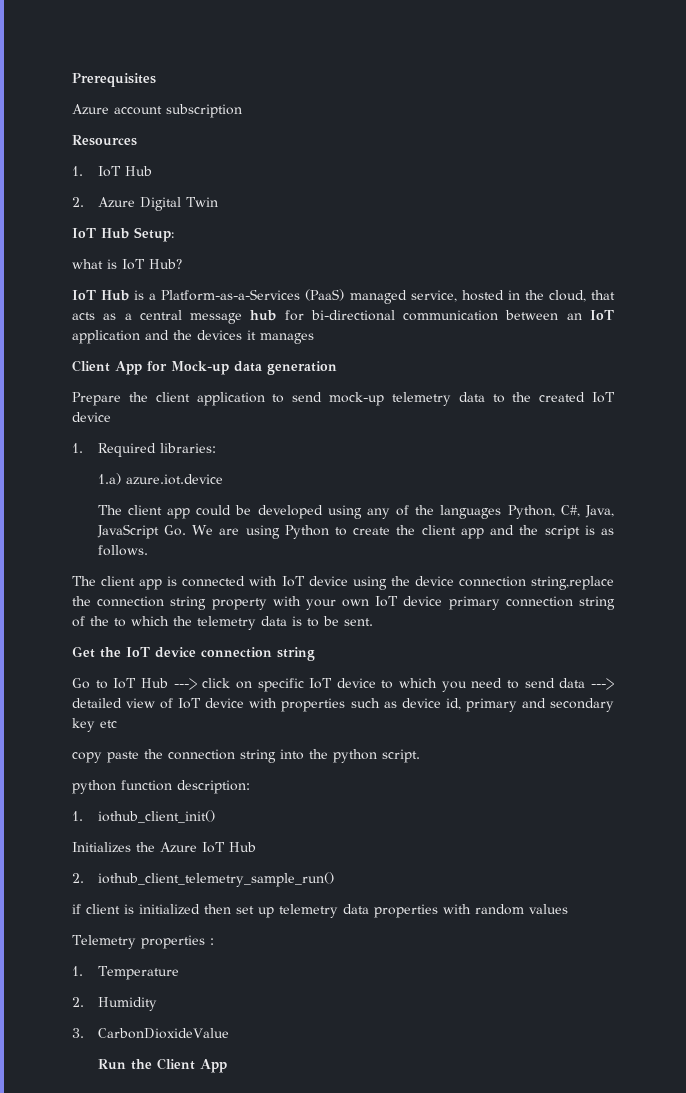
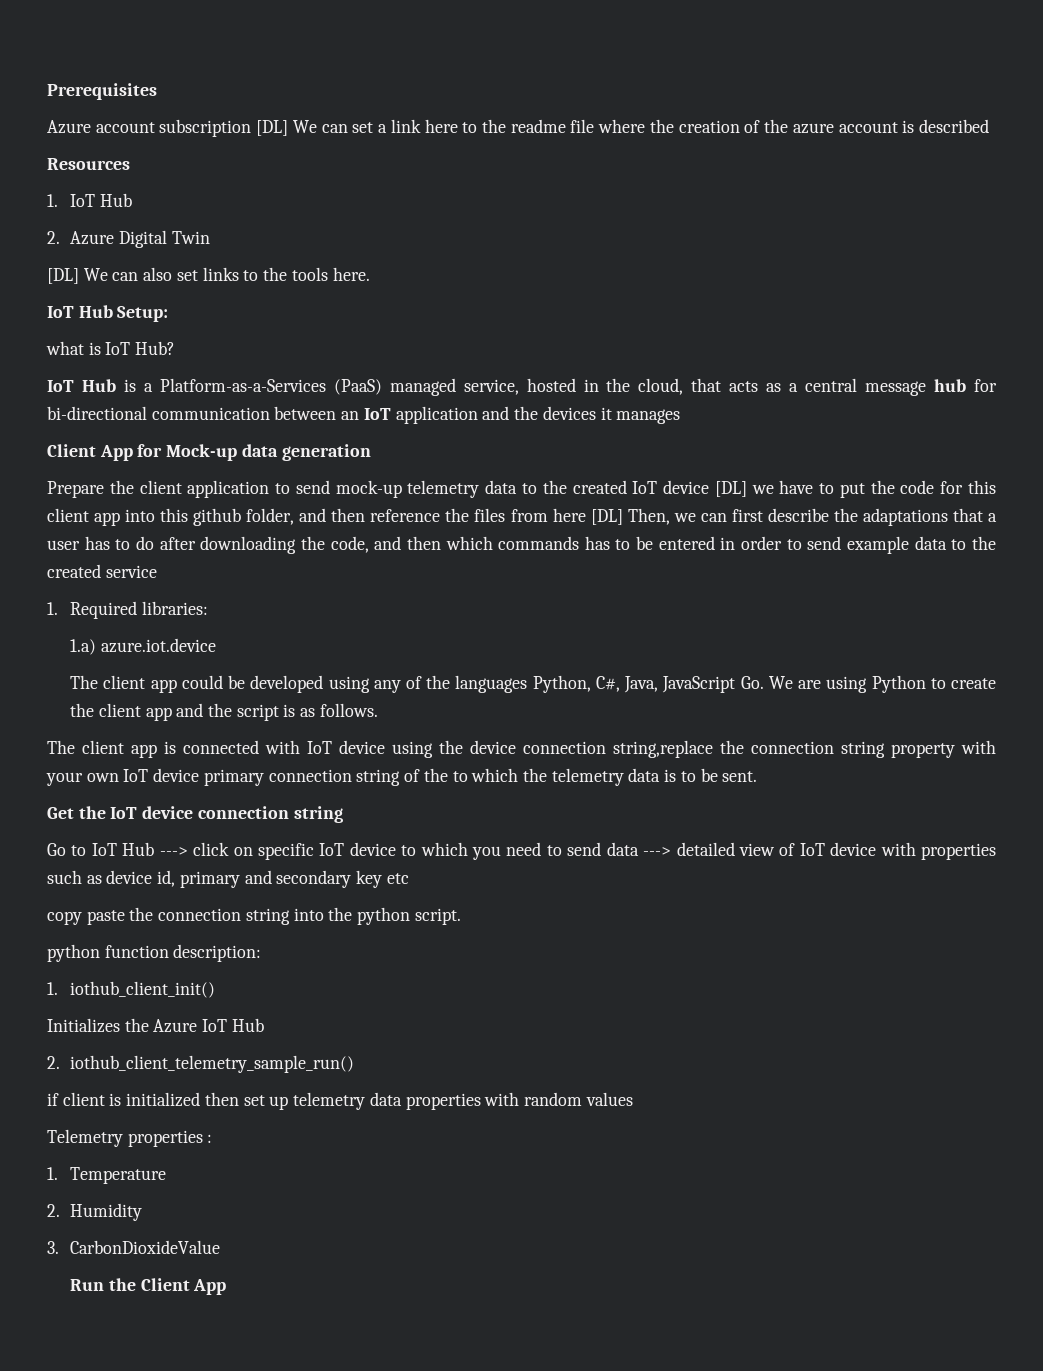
- Azure account subscription
+ Azure account subscription [DL] We can set a link here to the readme file where the creation of the azure account is described
+ [DL] We can also set links to the tools here.
- Prepare the client application to send mock-up telemetry data to the created IoT device
+ Prepare the client application to send mock-up telemetry data to the created IoT device [DL] we have to put the code for this client app into this github folder, and then reference the files from here [DL] Then, we can first describe the adaptations that a user has to do after downloading the code, and then which commands has to be entered in order to send example data to the created service

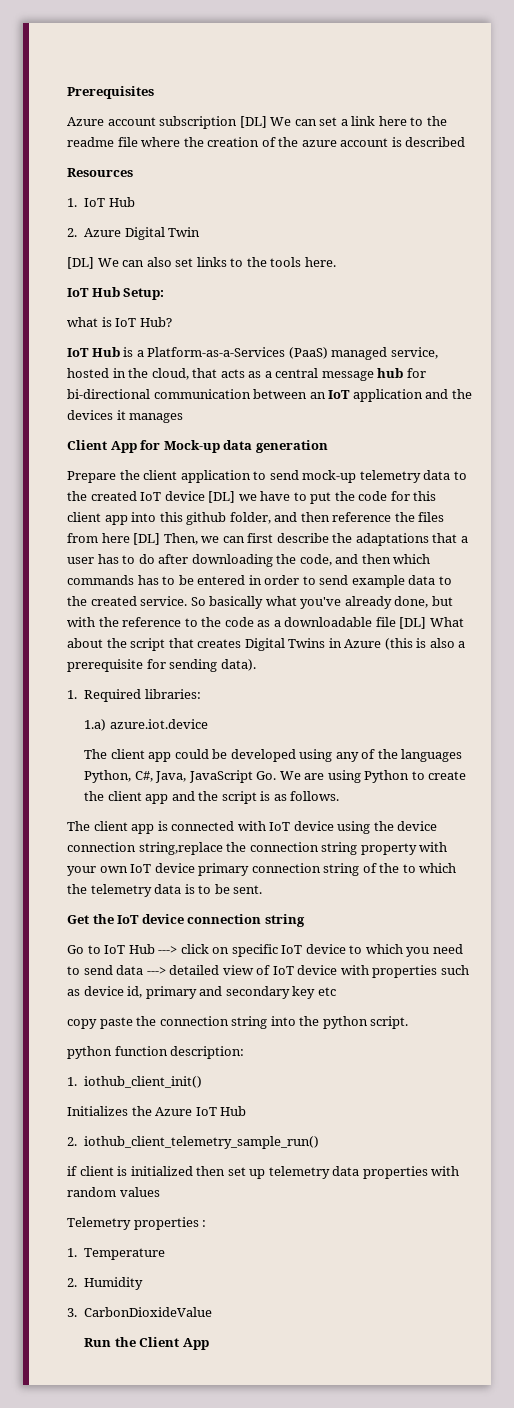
- Prepare the client application to send mock-up telemetry data to the created IoT device [DL] we have to put the code for this client app into this github folder, and then reference the files from here [DL] Then, we can first describe the adaptations that a user has to do after downloading the code, and then which commands has to be entered in order to send example data to the created service
+ Prepare the client application to send mock-up telemetry data to the created IoT device [DL] we have to put the code for this client app into this github folder, and then reference the files from here [DL] Then, we can first describe the adaptations that a user has to do after downloading the code, and then which commands has to be entered in order to send example data to the created service. So basically what you've already done, but with the reference to the code as a downloadable file [DL] What about the script that creates Digital Twins in Azure (this is also a prerequisite for sending data).

